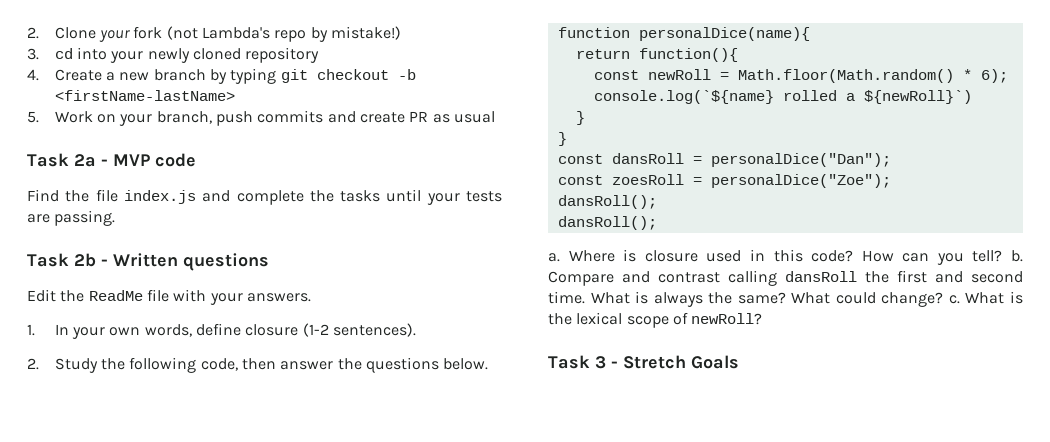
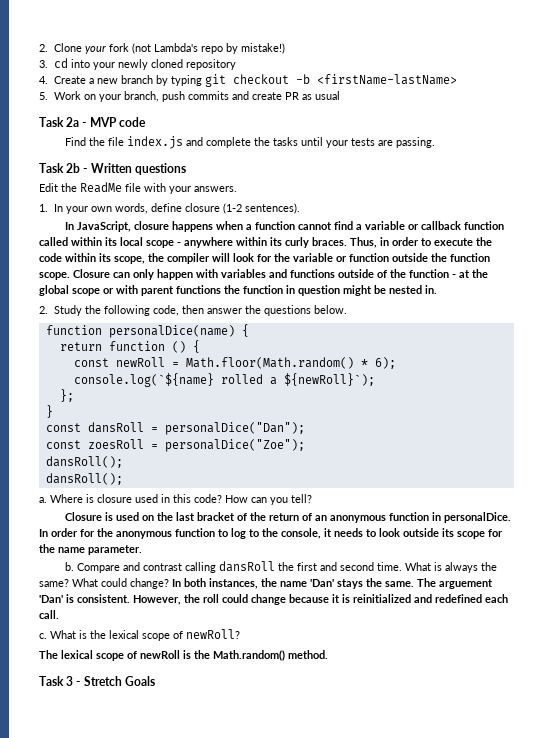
+ In JavaScript, closure happens when a function cannot find a variable or callback function called within its local scope - anywhere within its curly braces. Thus, in order to execute the code within its scope, the compiler will look for the variable or function outside the function scope. Closure can only happen with variables and functions outside of the function - at the global scope or with parent functions the function in question might be nested in.
- function personalDice(name){
- return function(){
+ function personalDice(name) {
+ return function () {
- console.log(`${name} rolled a ${newRoll}`)
- }
+ console.log(`${name} rolled a ${newRoll}`);
+ };
- How can you tell? b.
+ How can you tell?
+ Closure is used on the last bracket of the return of an anonymous function in personalDice. In order for the anonymous function to log to the console, it needs to look outside its scope for the name parameter.
+ b.
- What could change? c.
+ What could change? In both instances, the name 'Dan' stays the same. The arguement 'Dan' is consistent. However, the roll could change because it is reinitialized and redefined each call.
+ c.
+ The lexical scope of newRoll is the Math.random() method.

